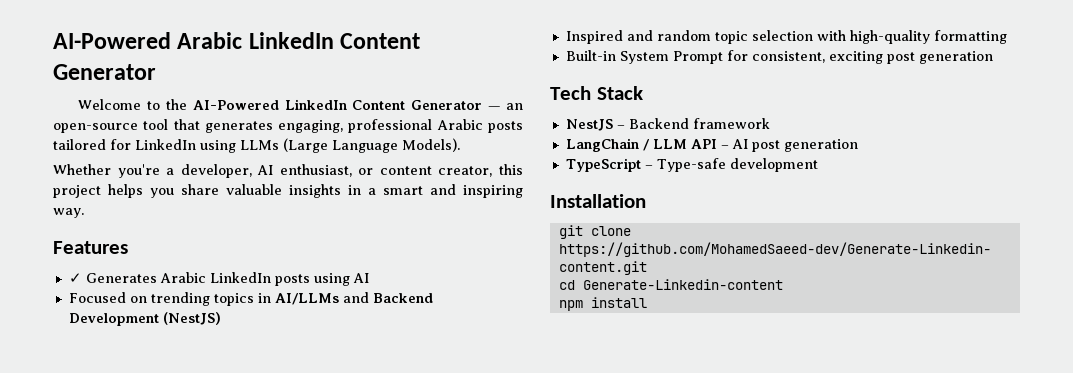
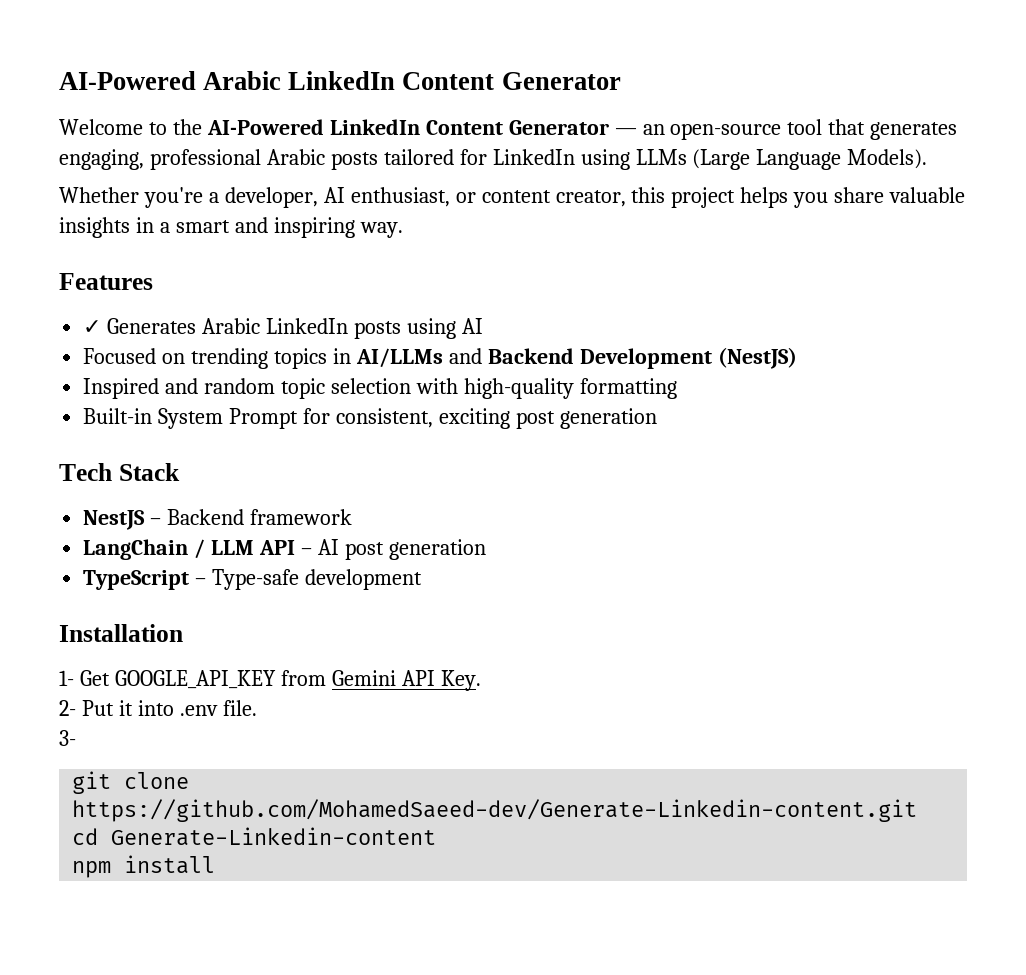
+ 1- Get GOOGLE_API_KEY from Gemini API Key.
+ 2- Put it into .env file.
+ 3-

